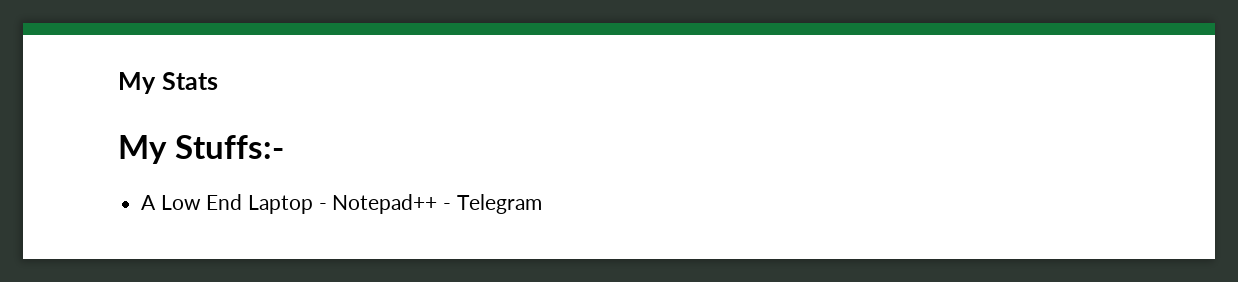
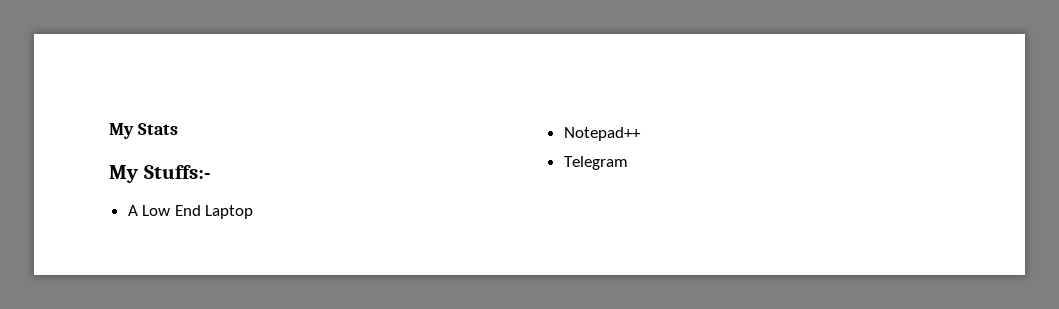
- A Low End Laptop - Notepad++ - Telegram
+ A Low End Laptop
+ Notepad++
+ Telegram

